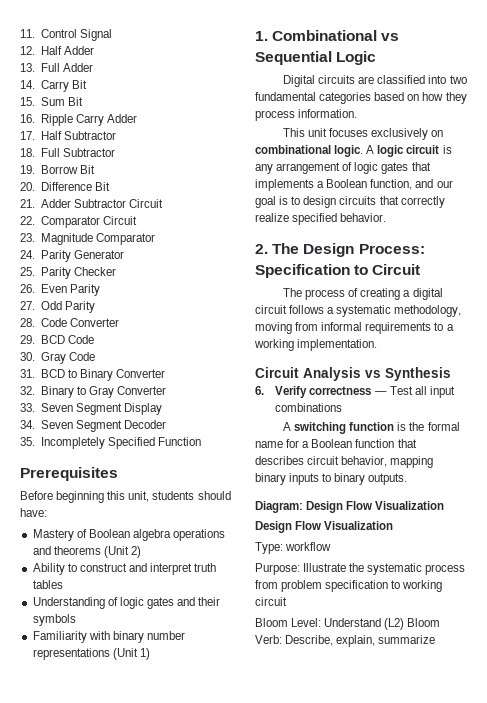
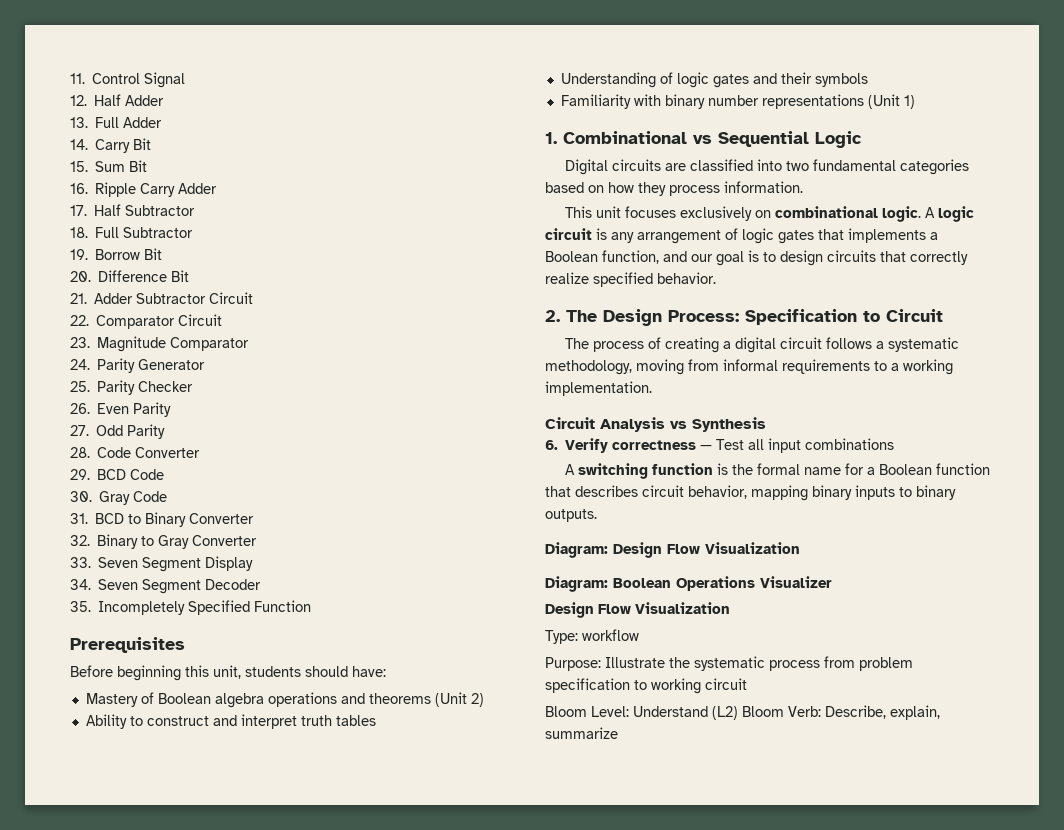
+ Diagram: Boolean Operations Visualizer

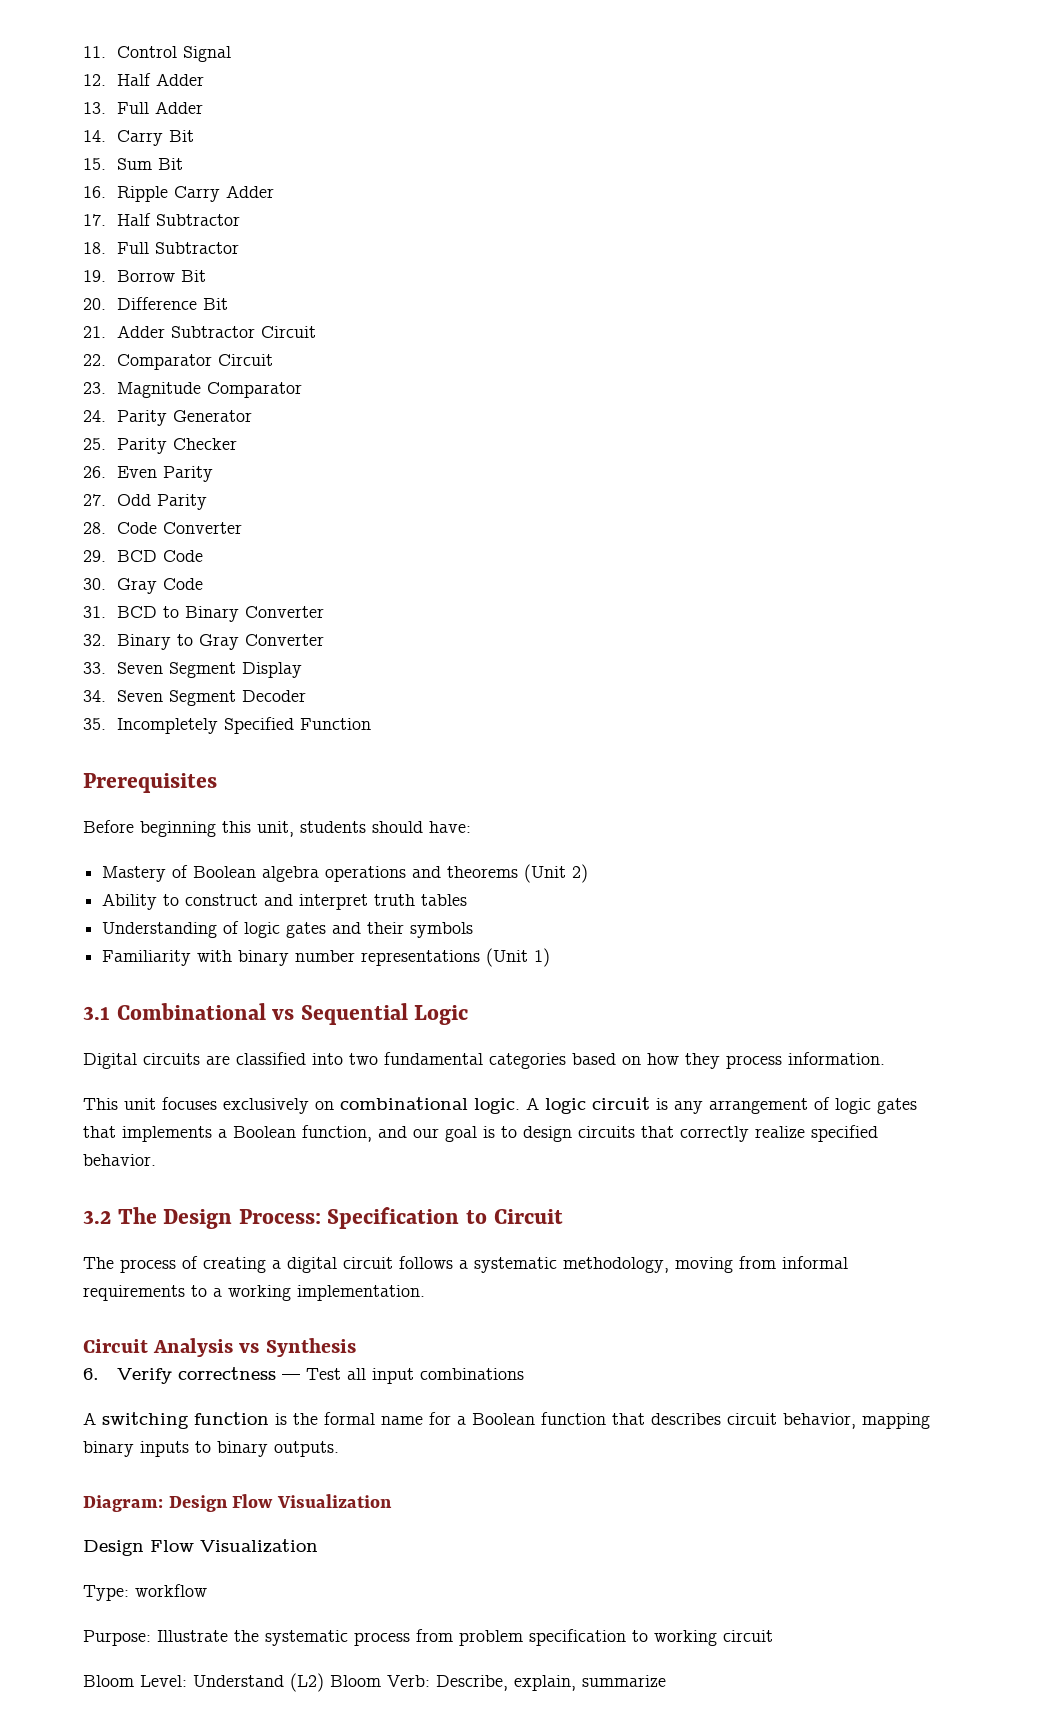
- 1. Combinational vs Sequential Logic
+ 3.1 Combinational vs Sequential Logic
- 2. The Design Process: Specification to Circuit
+ 3.2 The Design Process: Specification to Circuit
- Diagram: Boolean Operations Visualizer

